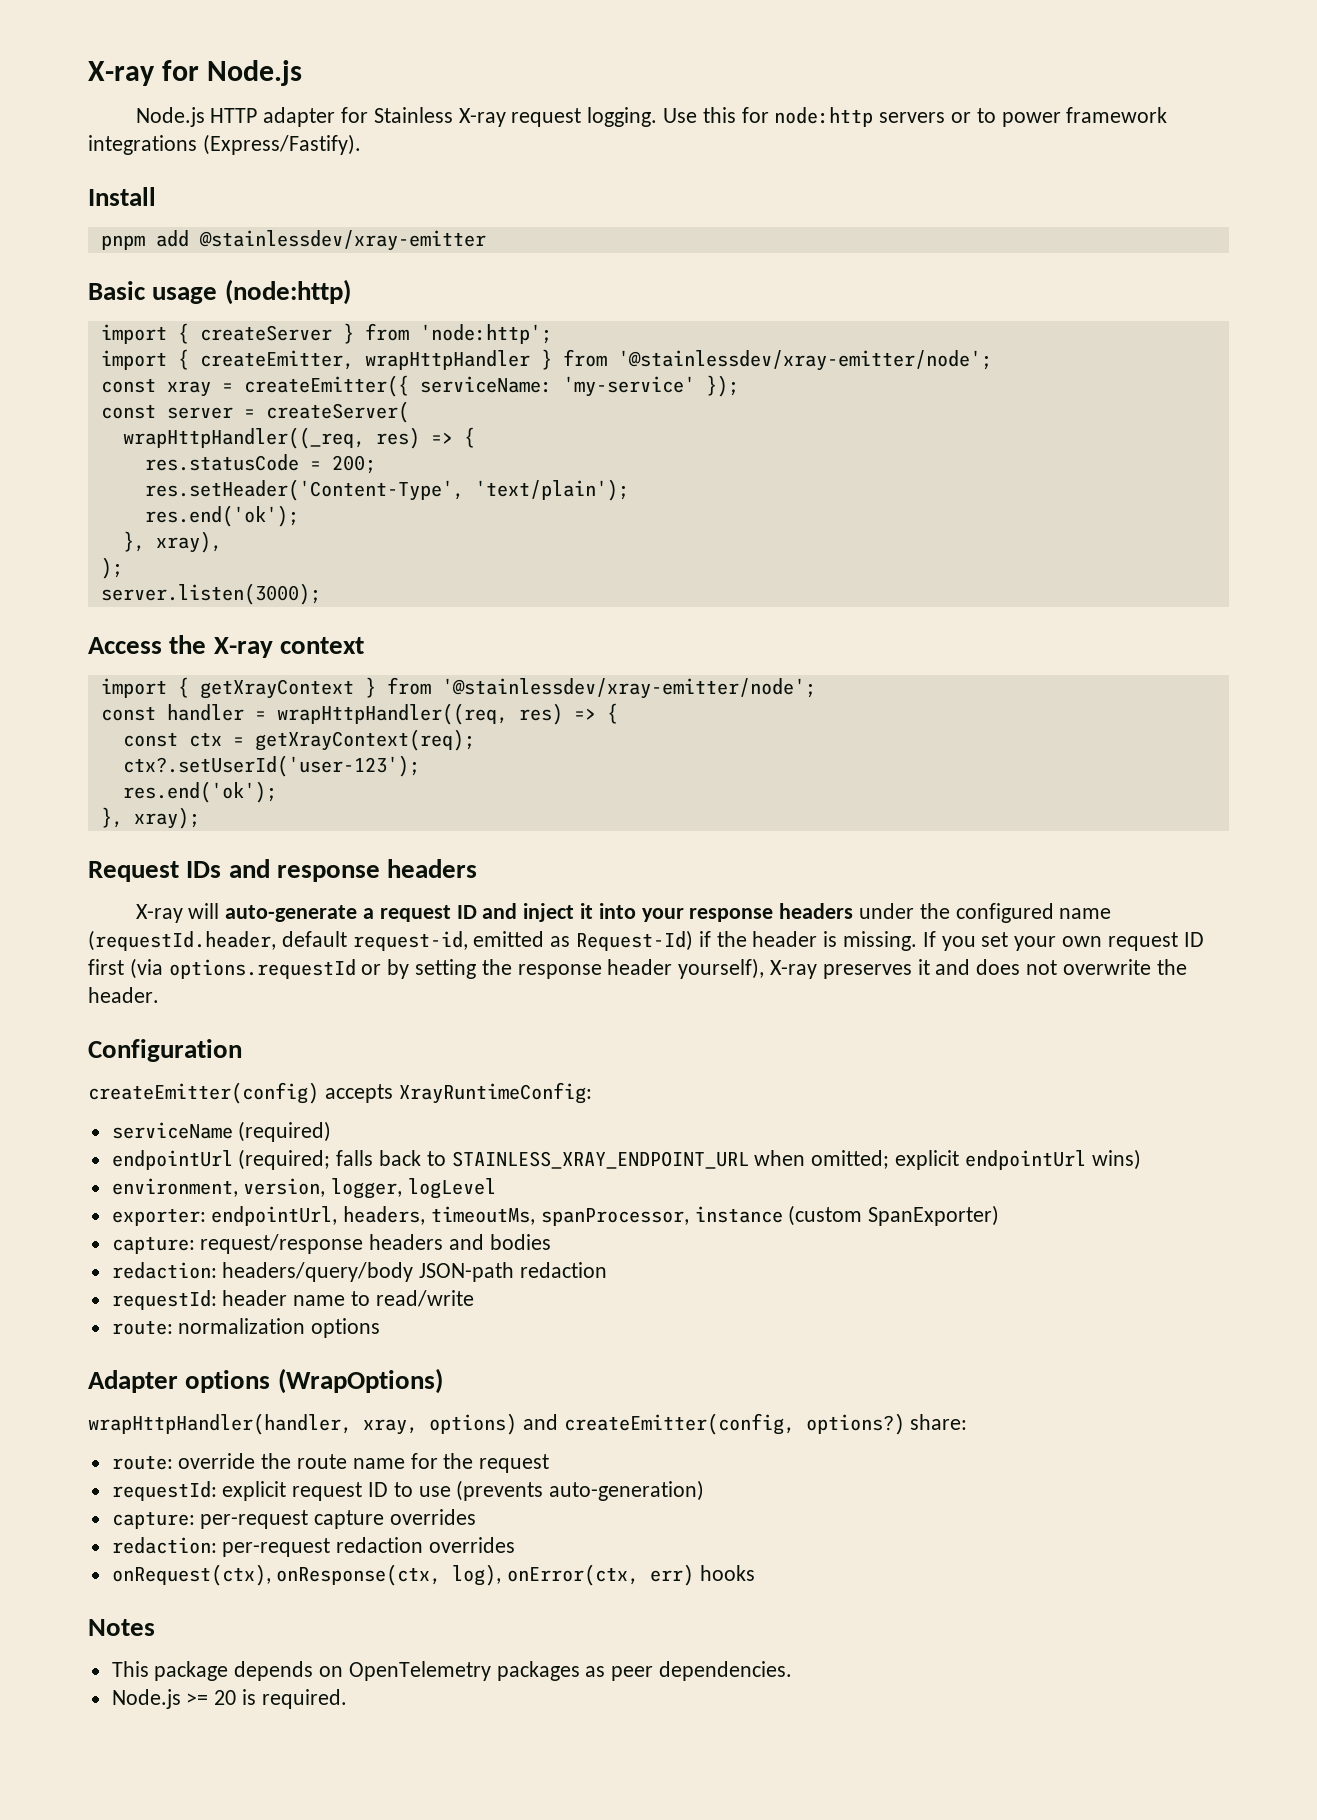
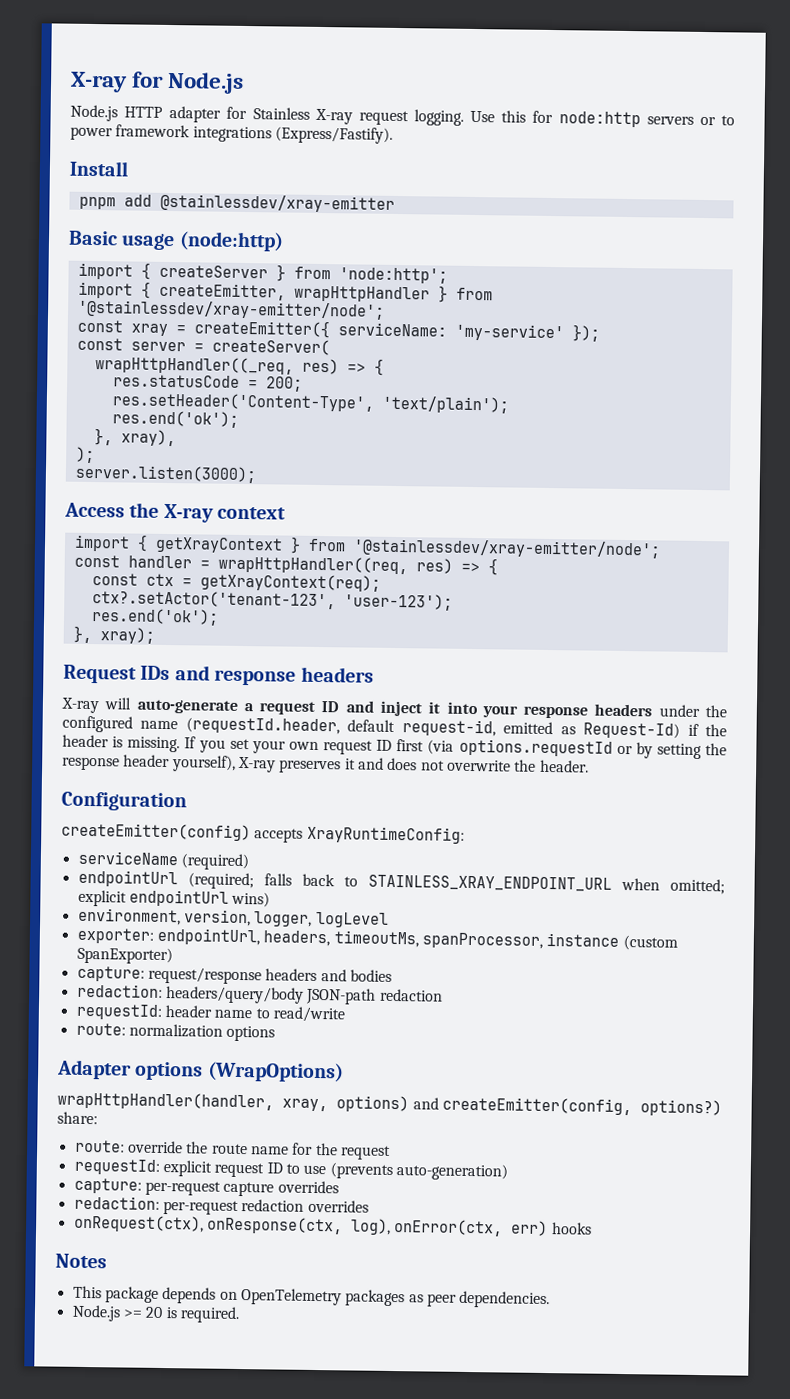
- ctx?.setUserId('user-123');
+ ctx?.setActor('tenant-123', 'user-123');

